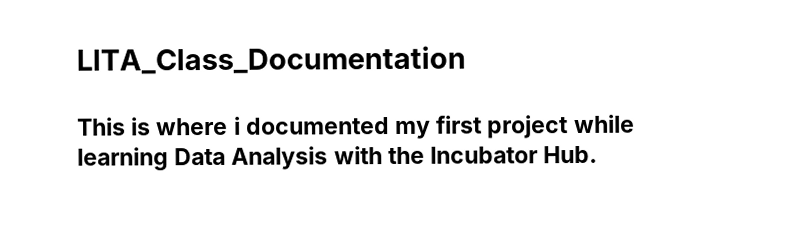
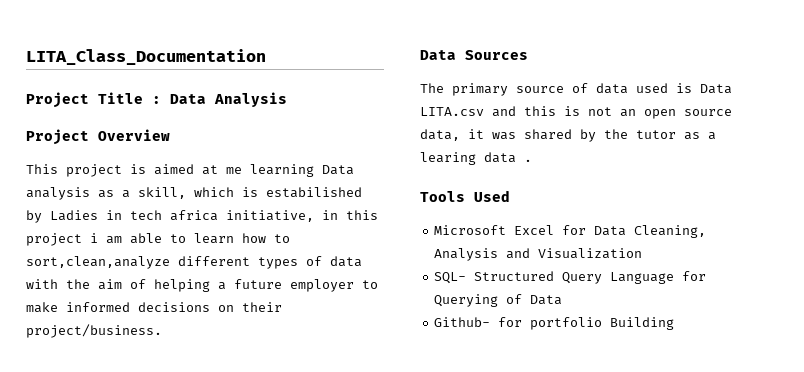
- This is where i documented my first project while learning Data Analysis with the Incubator Hub.
+ Project Title : Data Analysis
+ Project Overview
+ This project is aimed at me learning Data analysis as a skill, which is estabilished by Ladies in tech africa initiative, in this project i am able to learn how to sort,clean,analyze different types of data with the aim of helping a future employer to make informed decisions on their project/business.
+ Data Sources
+ The primary source of data used is Data LITA.csv and this is not an open source data, it was shared by the tutor as a learing data .
+ Tools Used
+ Microsoft Excel for Data Cleaning, Analysis and Visualization
+ SQL- Structured Query Language for Querying of Data
+ Github- for portfolio Building

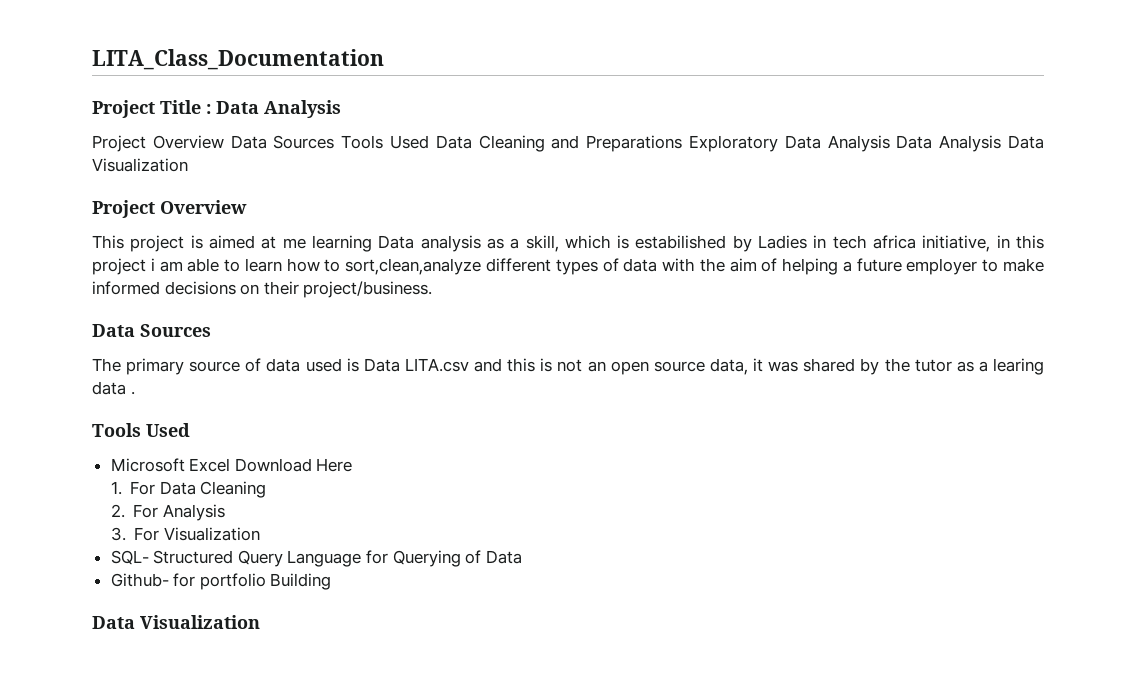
+ Project Overview Data Sources Tools Used Data Cleaning and Preparations Exploratory Data Analysis Data Analysis Data Visualization
- Microsoft Excel for Data Cleaning, Analysis and Visualization
+ Microsoft Excel Download Here
+ 1. For Data Cleaning
+ 2. For Analysis
+ 3. For Visualization
  Github- for portfolio Building
+ Data Visualization

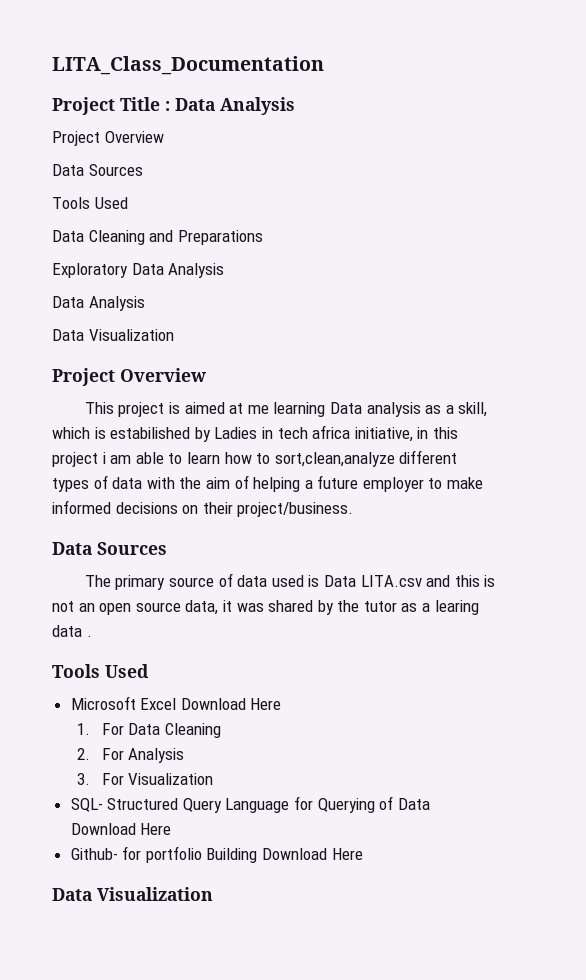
  Project Title : Data Analysis
- Project Overview Data Sources Tools Used Data Cleaning and Preparations Exploratory Data Analysis Data Analysis Data Visualization
+ Project Overview
+ Data Sources
+ Tools Used
+ Data Cleaning and Preparations
+ Exploratory Data Analysis
+ Data Analysis
+ Data Visualization
- SQL- Structured Query Language for Querying of Data
+ SQL- Structured Query Language for Querying of Data Download Here
- Github- for portfolio Building
+ Github- for portfolio Building Download Here

